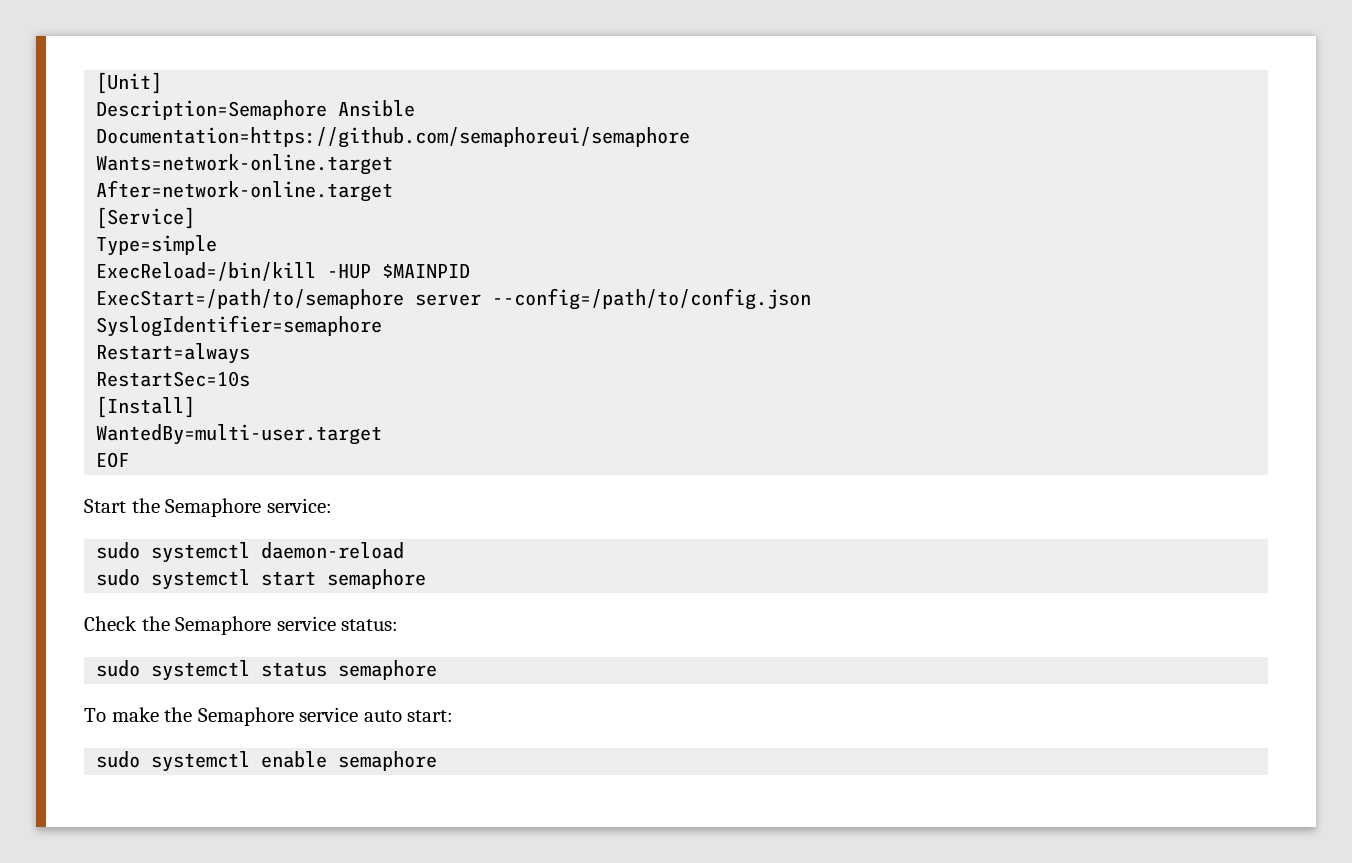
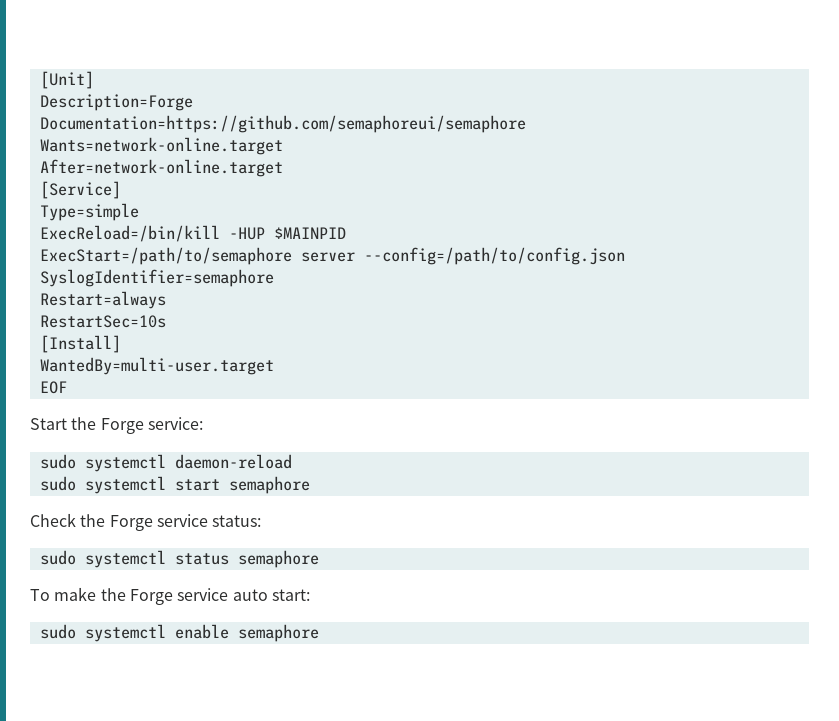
- Description=Semaphore Ansible
+ Description=Forge
- Start the Semaphore service:
+ Start the Forge service:
- Check the Semaphore service status:
+ Check the Forge service status:
- To make the Semaphore service auto start:
+ To make the Forge service auto start:

